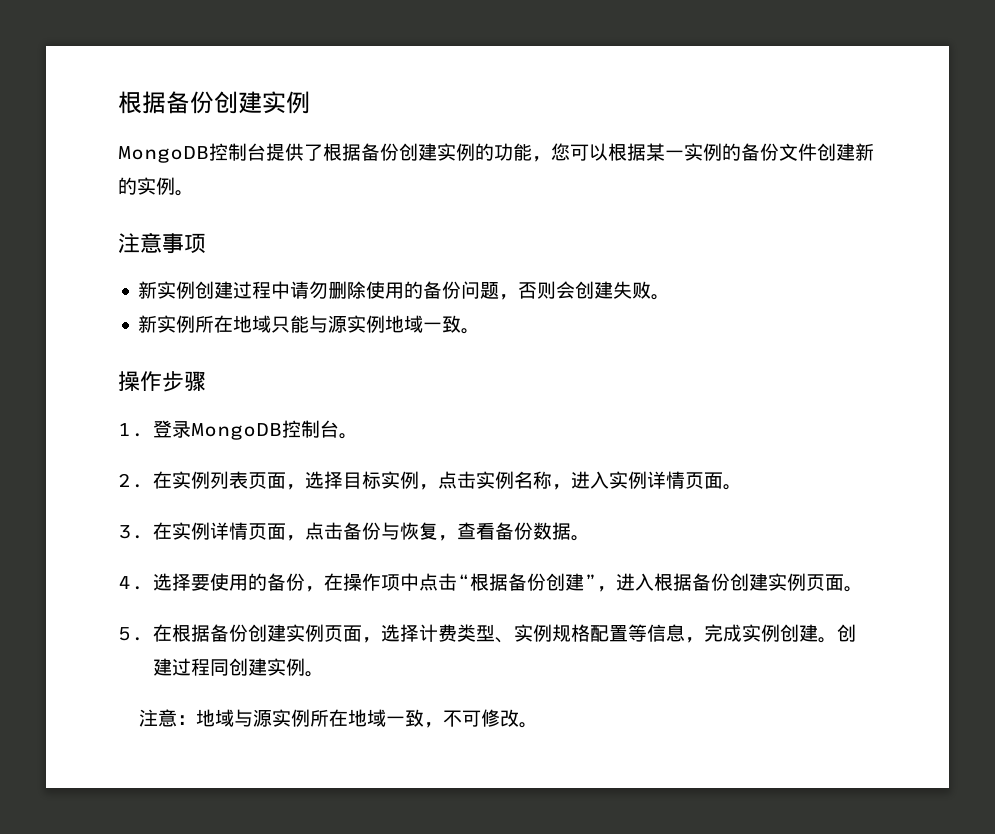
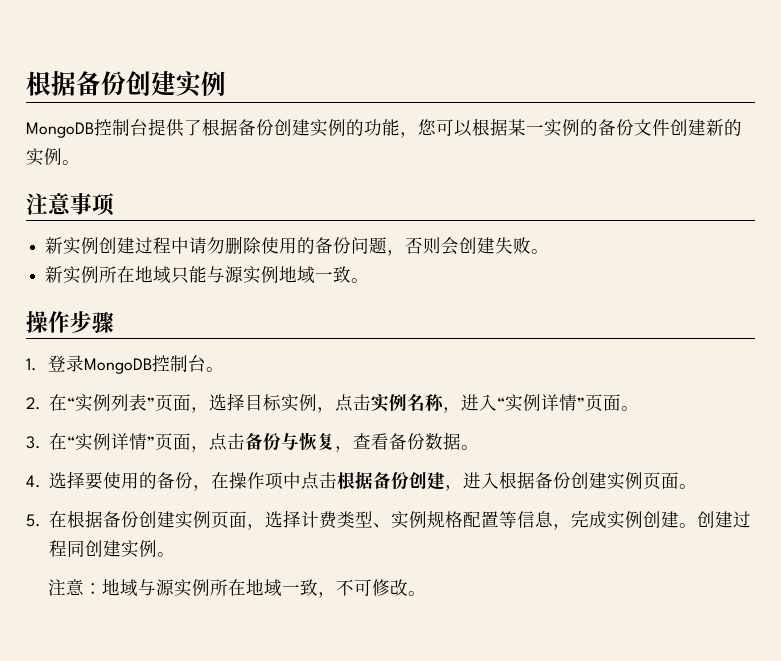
- 2.在实例列表页面，选择目标实例，点击实例名称，进入实例详情页面。
+ 2.在“实例列表”页面，选择目标实例，点击实例名称，进入“实例详情”页面。
- 3.在实例详情页面，点击备份与恢复，查看备份数据。
+ 3.在“实例详情”页面，点击备份与恢复，查看备份数据。
- 4.选择要使用的备份，在操作项中点击“根据备份创建”，进入根据备份创建实例页面。
+ 4.选择要使用的备份，在操作项中点击根据备份创建，进入根据备份创建实例页面。

